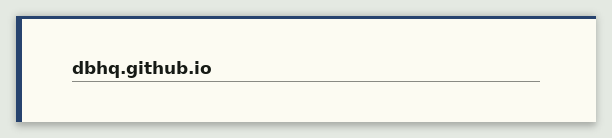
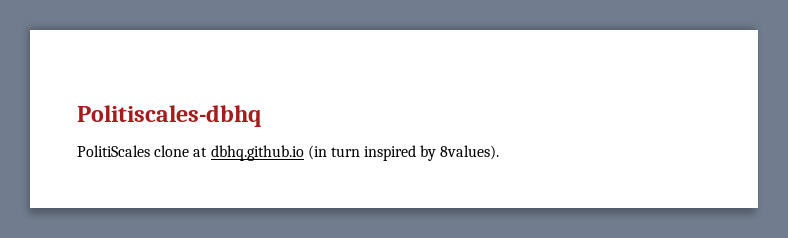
- dbhq.github.io
+ Politiscales-dbhq
+ PolitiScales clone at dbhq.github.io (in turn inspired by 8values).

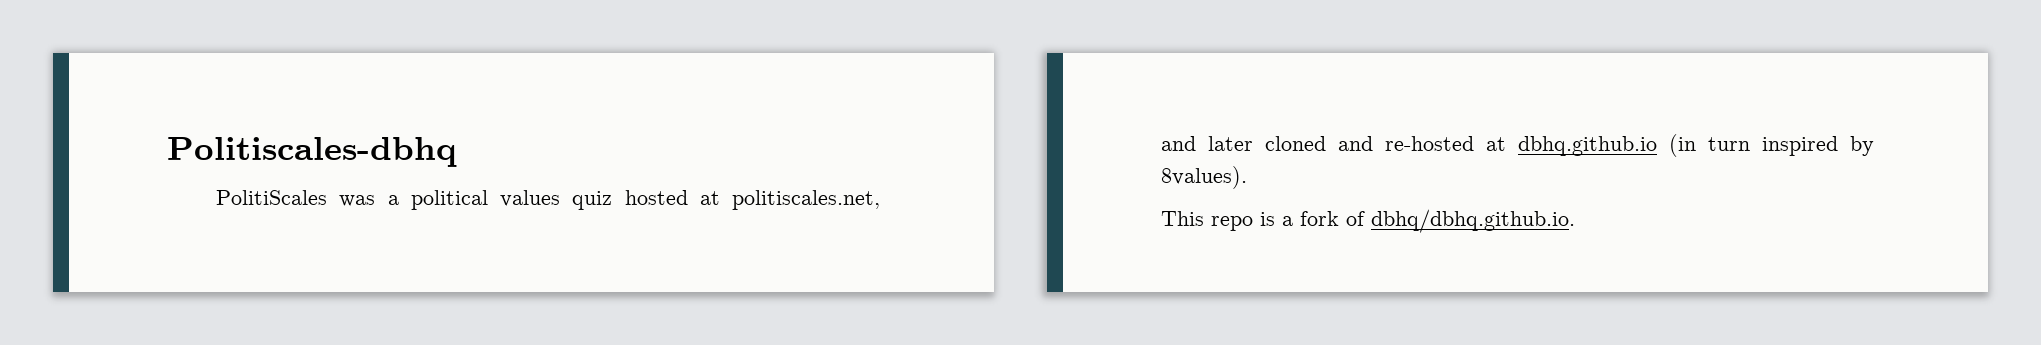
- PolitiScales clone at dbhq.github.io (in turn inspired by 8values).
+ PolitiScales was a political values quiz hosted at politiscales.net, and later cloned and re-hosted at dbhq.github.io (in turn inspired by 8values).
+ This repo is a fork of dbhq/dbhq.github.io.

